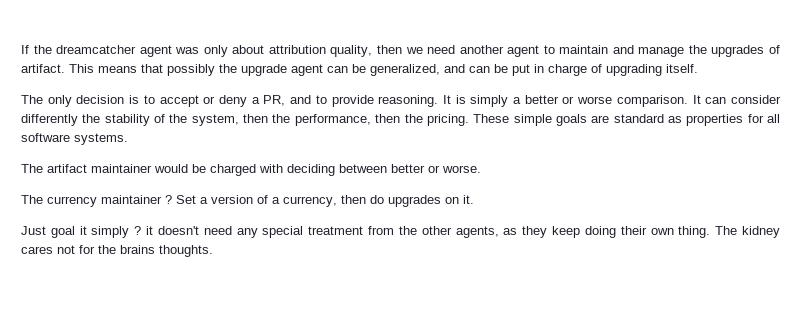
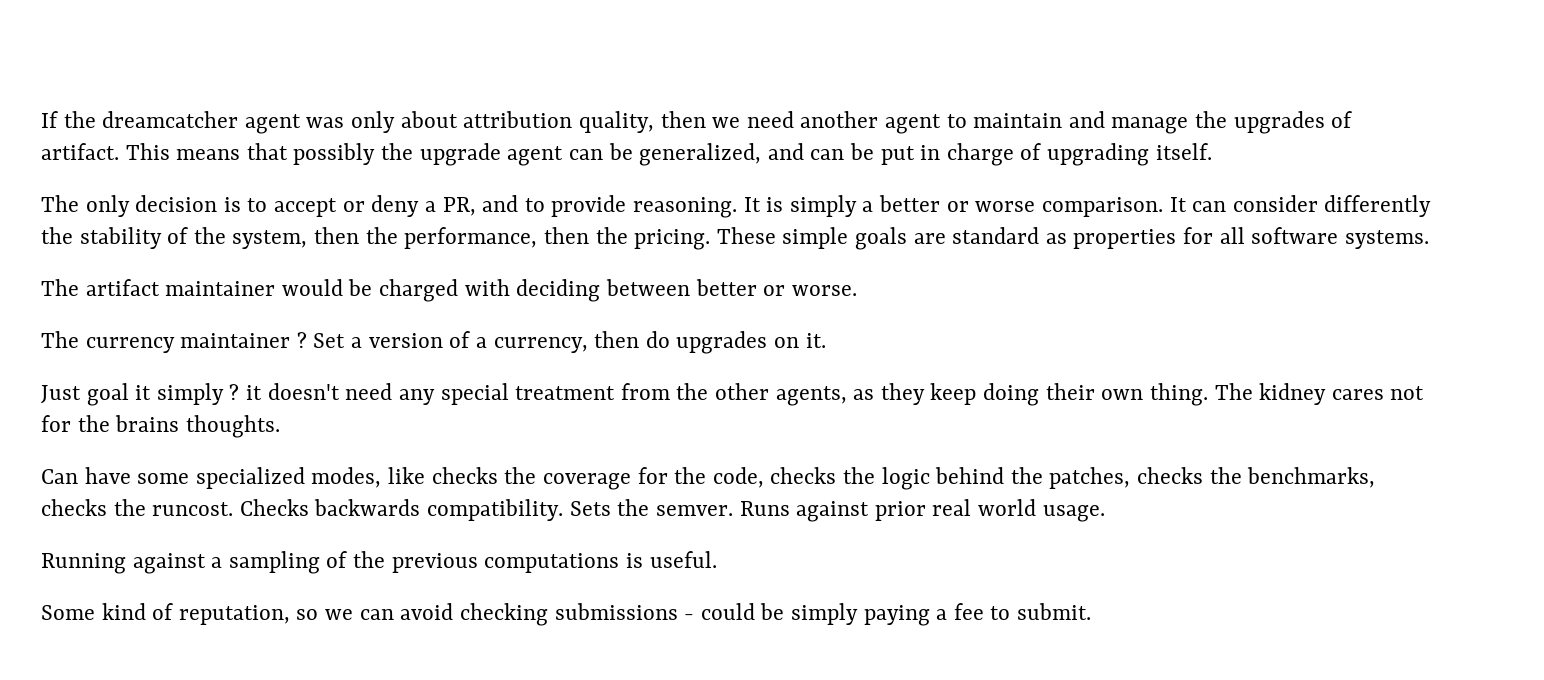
+ Can have some specialized modes, like checks the coverage for the code, checks the logic behind the patches, checks the benchmarks, checks the runcost. Checks backwards compatibility. Sets the semver. Runs against prior real world usage.
+ Running against a sampling of the previous computations is useful.
+ Some kind of reputation, so we can avoid checking submissions - could be simply paying a fee to submit.

